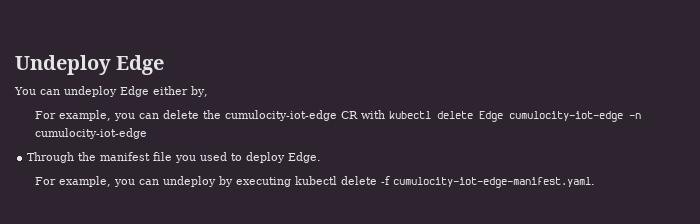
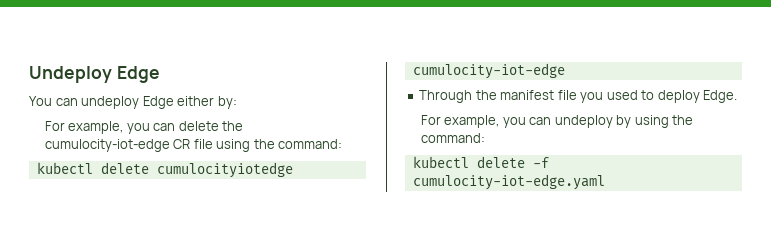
- You can undeploy Edge either by,
+ You can undeploy Edge either by:
- For example, you can delete the cumulocity-iot-edge CR with kubectl delete Edge cumulocity-iot-edge -n cumulocity-iot-edge
+ For example, you can delete the cumulocity-iot-edge CR file using the command:
+ kubectl delete cumulocityiotedge cumulocity-iot-edge
- For example, you can undeploy by executing kubectl delete -f cumulocity-iot-edge-manifest.yaml.
+ For example, you can undeploy by using the command:
+ kubectl delete -f cumulocity-iot-edge.yaml

